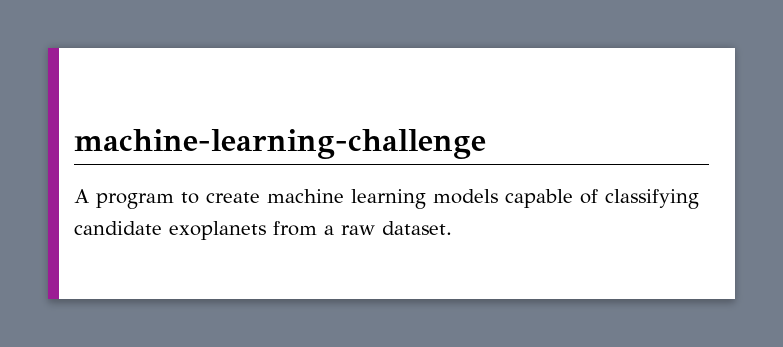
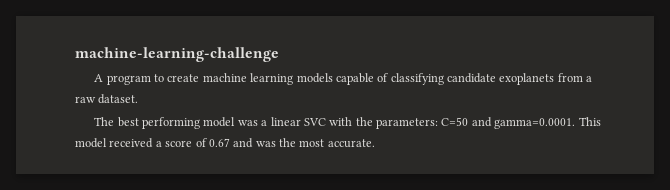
+ The best performing model was a linear SVC with the parameters: C=50 and gamma=0.0001. This model received a score of 0.67 and was the most accurate.

